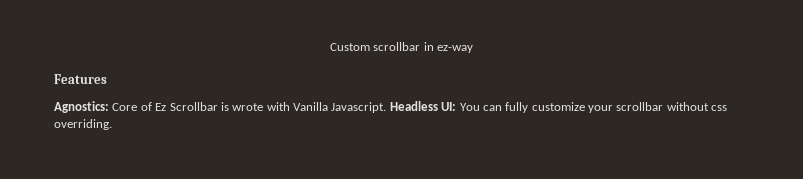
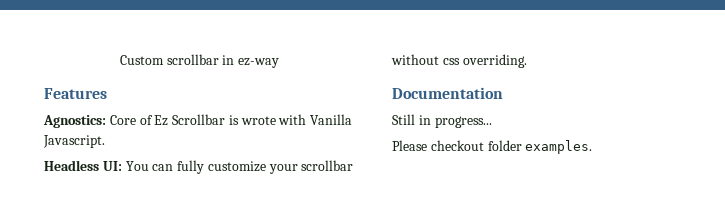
- Agnostics: Core of Ez Scrollbar is wrote with Vanilla Javascript. Headless UI: You can fully customize your scrollbar without css overriding.
+ Agnostics: Core of Ez Scrollbar is wrote with Vanilla Javascript.
+ Headless UI: You can fully customize your scrollbar without css overriding.
+ Documentation
+ Still in progress...
+ Please checkout folder examples.

